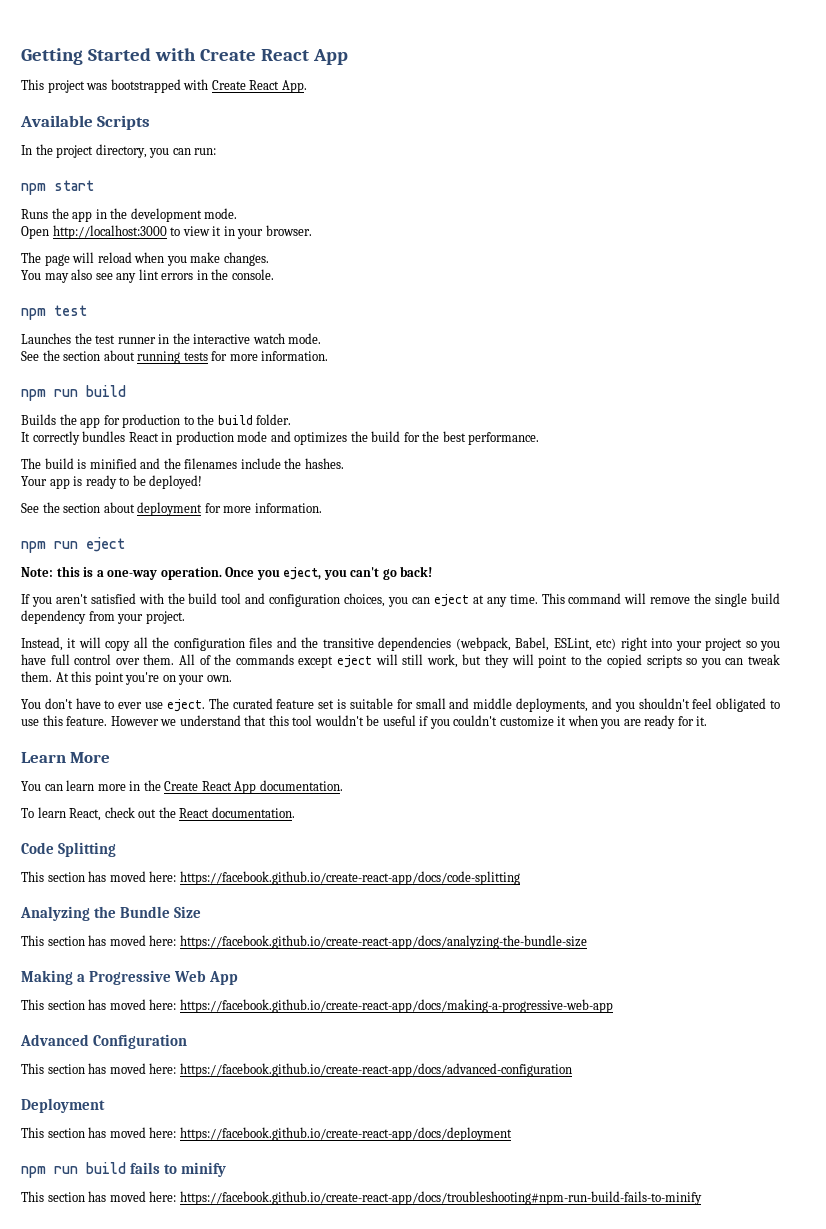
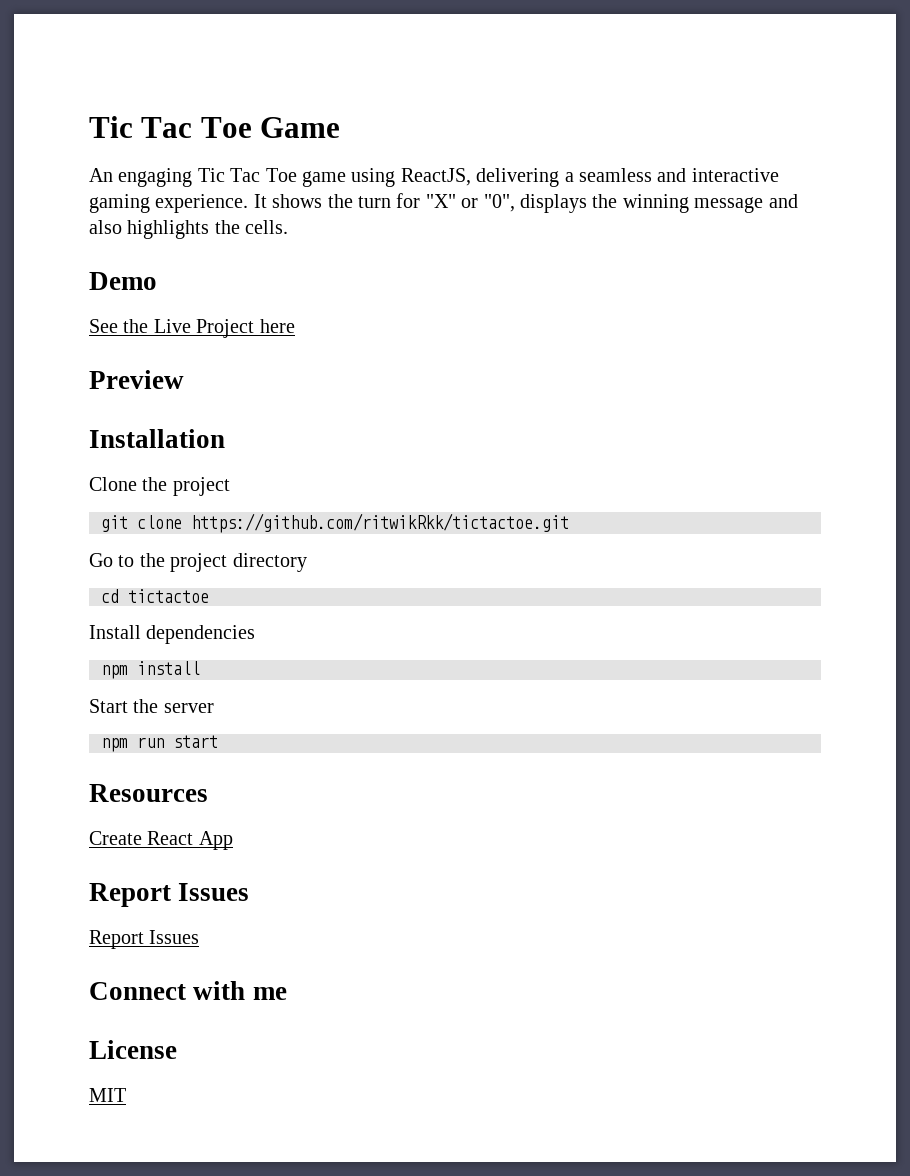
- Getting Started with Create React App
- This project was bootstrapped with Create React App.
- Available Scripts
- In the project directory, you can run:
- npm start
- Runs the app in the development mode.
- Open http://localhost:3000 to view it in your browser.
- The page will reload when you make changes.
- You may also see any lint errors in the console.
- npm test
- Launches the test runner in the interactive watch mode.
- See the section about running tests for more information.
- npm run build
- Builds the app for production to the build folder.
- It correctly bundles React in production mode and optimizes the build for the best performance.
- The build is minified and the filenames include the hashes.
- Your app is ready to be deployed!
- See the section about deployment for more information.
- npm run eject
- Note: this is a one-way operation. Once you eject, you can't go back!
- If you aren't satisfied with the build tool and configuration choices, you can eject at any time. This command will remove the single build dependency from your project.
- Instead, it will copy all the configuration files and the transitive dependencies (webpack, Babel, ESLint, etc) right into your project so you have full control over them. All of the commands except eject will still work, but they will point to the copied scripts so you can tweak them. At this point you're on your own.
- You don't have to ever use eject. The curated feature set is suitable for small and middle deployments, and you shouldn't feel obligated to use this feature. However we understand that this tool wouldn't be useful if you couldn't customize it when you are ready for it.
- Learn More
- You can learn more in the Create React App documentation.
- To learn React, check out the React documentation.
- Code Splitting
- This section has moved here: https://facebook.github.io/create-react-app/docs/code-splitting
- Analyzing the Bundle Size
- This section has moved here: https://facebook.github.io/create-react-app/docs/analyzing-the-bundle-size
- Making a Progressive Web App
- This section has moved here: https://facebook.github.io/create-react-app/docs/making-a-progressive-web-app
- Advanced Configuration
- This section has moved here: https://facebook.github.io/create-react-app/docs/advanced-configuration
- Deployment
- This section has moved here: https://facebook.github.io/create-react-app/docs/deployment
- npm run build fails to minify
- This section has moved here: https://facebook.github.io/create-react-app/docs/troubleshooting#npm-run-build-fails-to-minify
+ Tic Tac Toe Game
+ An engaging Tic Tac Toe game using ReactJS, delivering a seamless and interactive gaming experience. It shows the turn for "X" or "0", displays the winning message and also highlights the cells.
+ Demo
+ See the Live Project here
+ Preview
+ Installation
+ Clone the project
+ git clone https://github.com/ritwikRkk/tictactoe.git
+ Go to the project directory
+ cd tictactoe
+ Install dependencies
+ npm install
+ Start the server
+ npm run start
+ Resources
+ Create React App
+ Report Issues
+ Report Issues
+ Connect with me
+ License
+ MIT

